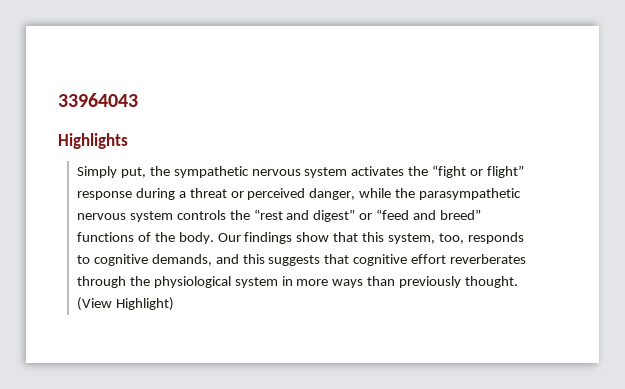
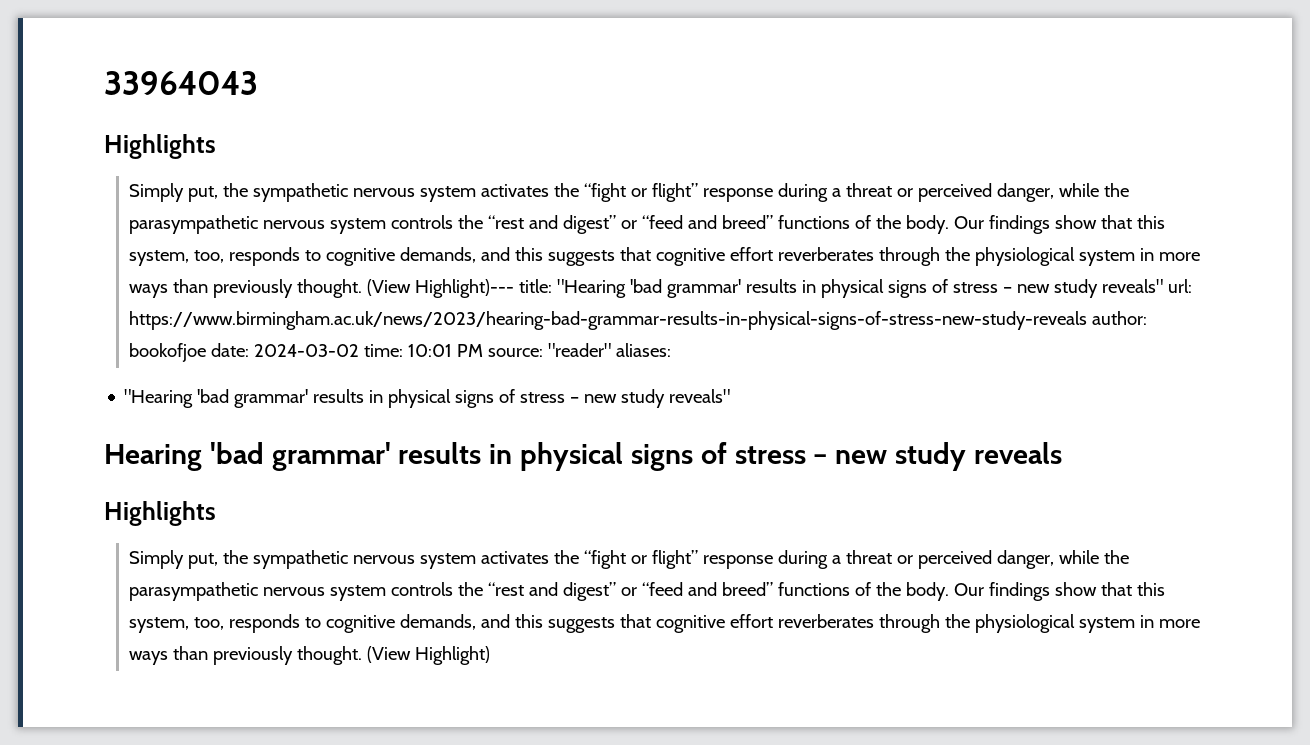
+ Simply put, the sympathetic nervous system activates the “fight or flight” response during a threat or perceived danger, while the parasympathetic nervous system controls the “rest and digest” or “feed and breed” functions of the body. Our findings show that this system, too, responds to cognitive demands, and this suggests that cognitive effort reverberates through the physiological system in more ways than previously thought. (View Highlight)--- title: "Hearing 'bad grammar' results in physical signs of stress – new study reveals" url: https://www.birmingham.ac.uk/news/2023/hearing-bad-grammar-results-in-physical-signs-of-stress-new-study-reveals author: bookofjoe date: 2024-03-02 time: 10:01 PM source: "reader" aliases:
+ "Hearing 'bad grammar' results in physical signs of stress – new study reveals"
+ Hearing 'bad grammar' results in physical signs of stress – new study reveals
+ Highlights

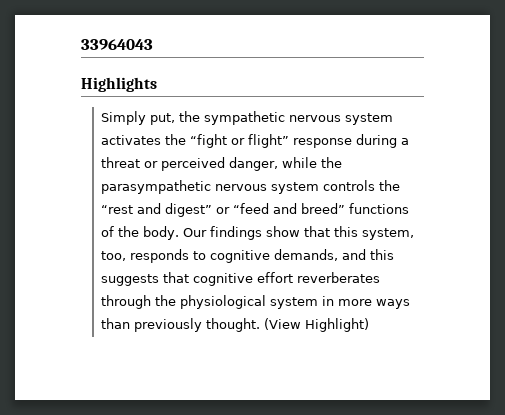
- Simply put, the sympathetic nervous system activates the “fight or flight” response during a threat or perceived danger, while the parasympathetic nervous system controls the “rest and digest” or “feed and breed” functions of the body. Our findings show that this system, too, responds to cognitive demands, and this suggests that cognitive effort reverberates through the physiological system in more ways than previously thought. (View Highlight)--- title: "Hearing 'bad grammar' results in physical signs of stress – new study reveals" url: https://www.birmingham.ac.uk/news/2023/hearing-bad-grammar-results-in-physical-signs-of-stress-new-study-reveals author: bookofjoe date: 2024-03-02 time: 10:01 PM source: "reader" aliases:
- "Hearing 'bad grammar' results in physical signs of stress – new study reveals"
- Hearing 'bad grammar' results in physical signs of stress – new study reveals
- Highlights

